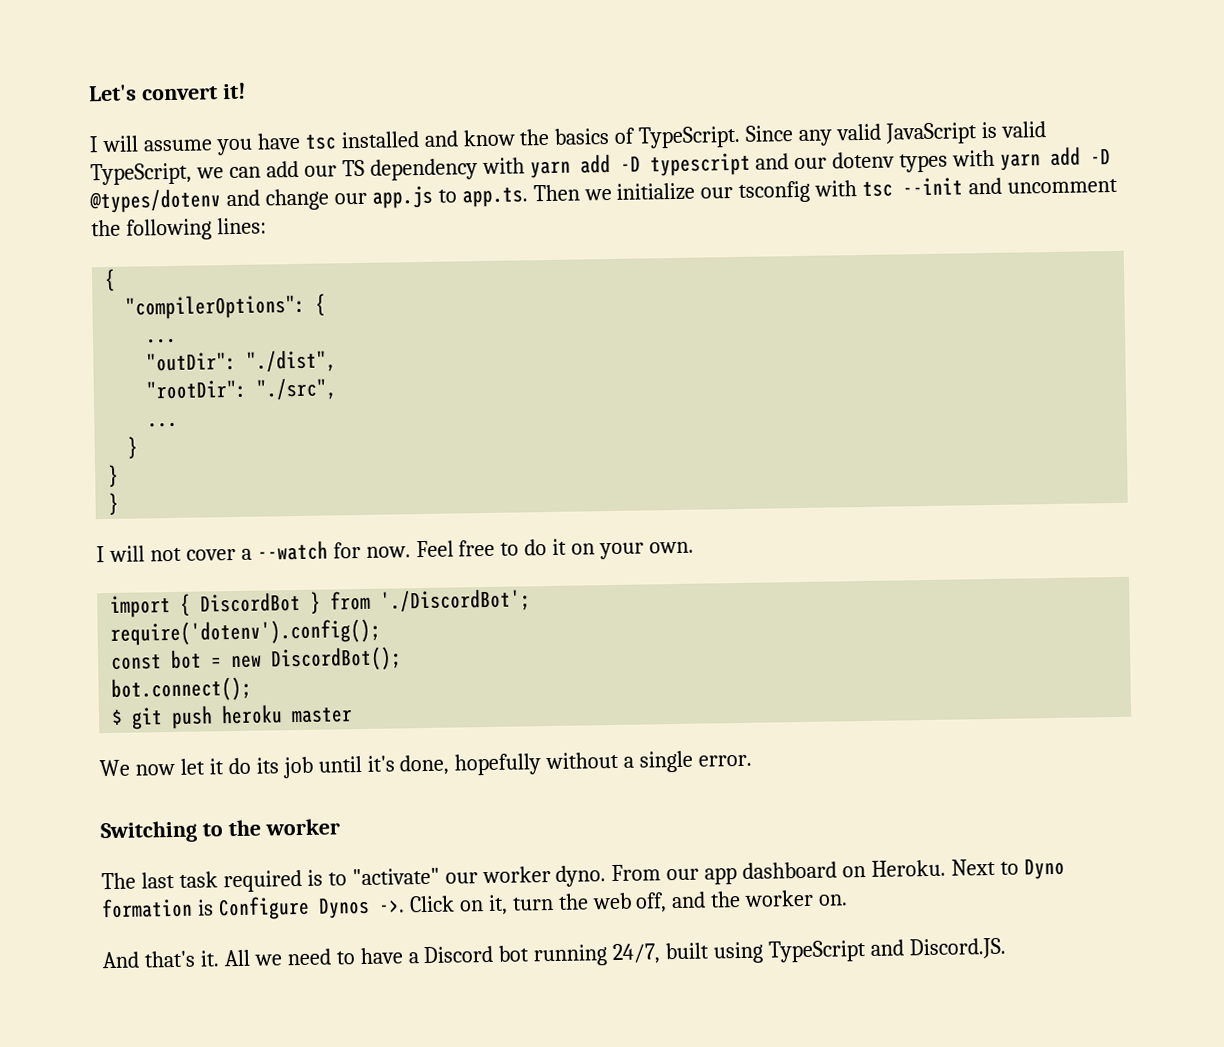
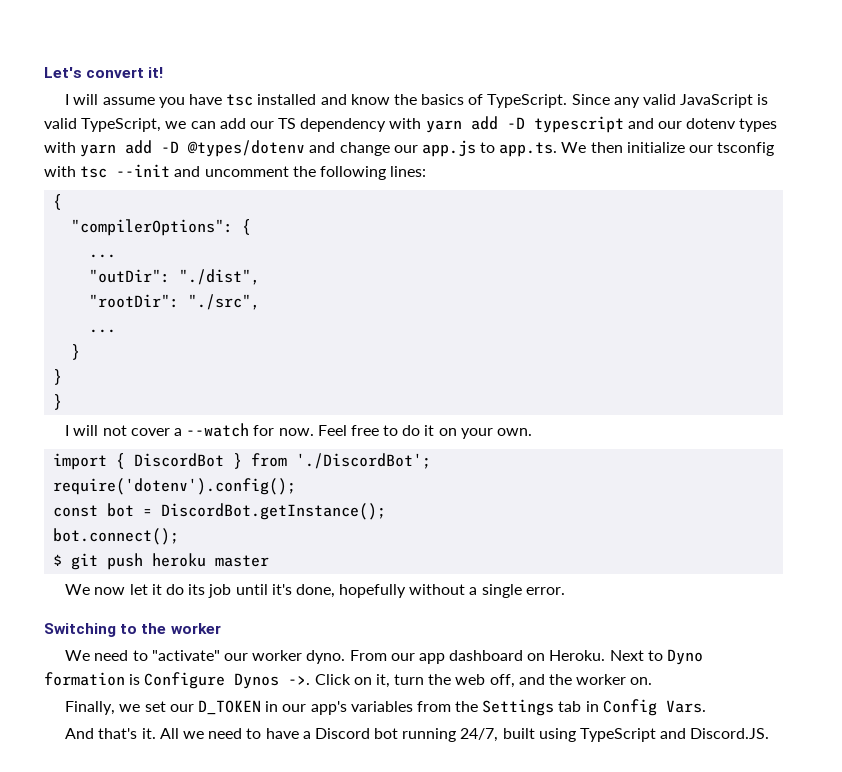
- Since any valid JavaScript is valid TypeScript, we can add our TS dependency with yarn add -D typescript and our dotenv types with yarn add -D @types/dotenv and change our app.js to app.ts. Then we initialize our tsconfig with tsc --init and uncomment the following lines:
+ Since any valid JavaScript is valid TypeScript, we can add our TS dependency with yarn add -D typescript and our dotenv types with yarn add -D @types/dotenv and change our app.js to app.ts. We then initialize our tsconfig with tsc --init and uncomment the following lines:
- const bot = new DiscordBot();
+ const bot = DiscordBot.getInstance();
- The last task required is to "activate" our worker dyno.
+ We need to "activate" our worker dyno.
+ Finally, we set our D_TOKEN in our app's variables from the Settings tab in Config Vars.

